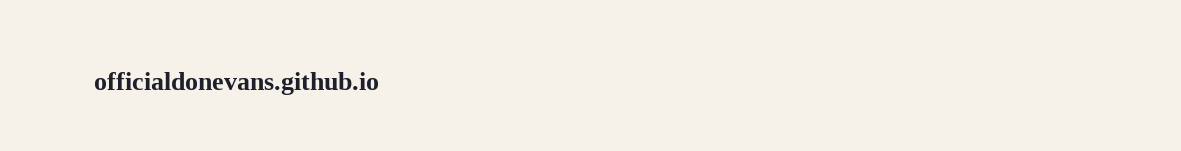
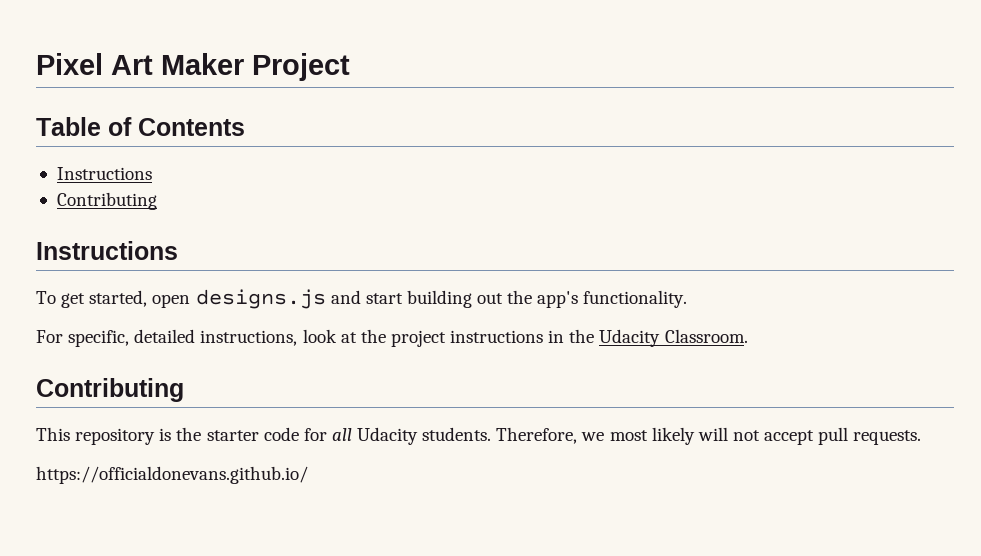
- officialdonevans.github.io
+ Pixel Art Maker Project
+ Table of Contents
+ Instructions
+ Contributing
+ Instructions
+ To get started, open designs.js and start building out the app's functionality.
+ For specific, detailed instructions, look at the project instructions in the Udacity Classroom.
+ Contributing
+ This repository is the starter code for all Udacity students. Therefore, we most likely will not accept pull requests.
+ https://officialdonevans.github.io/

